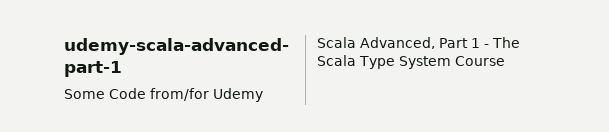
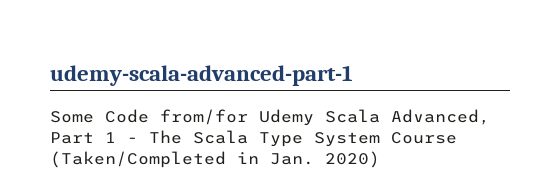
- Some Code from/for Udemy Scala Advanced, Part 1 - The Scala Type System Course
+ Some Code from/for Udemy Scala Advanced, Part 1 - The Scala Type System Course (Taken/Completed in Jan. 2020)

